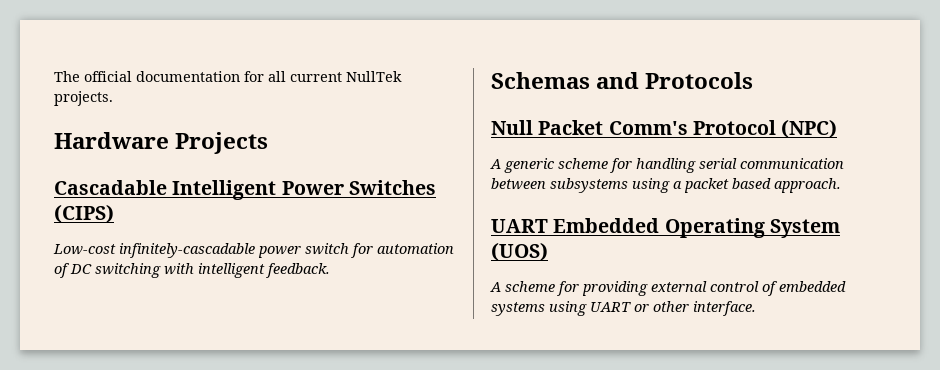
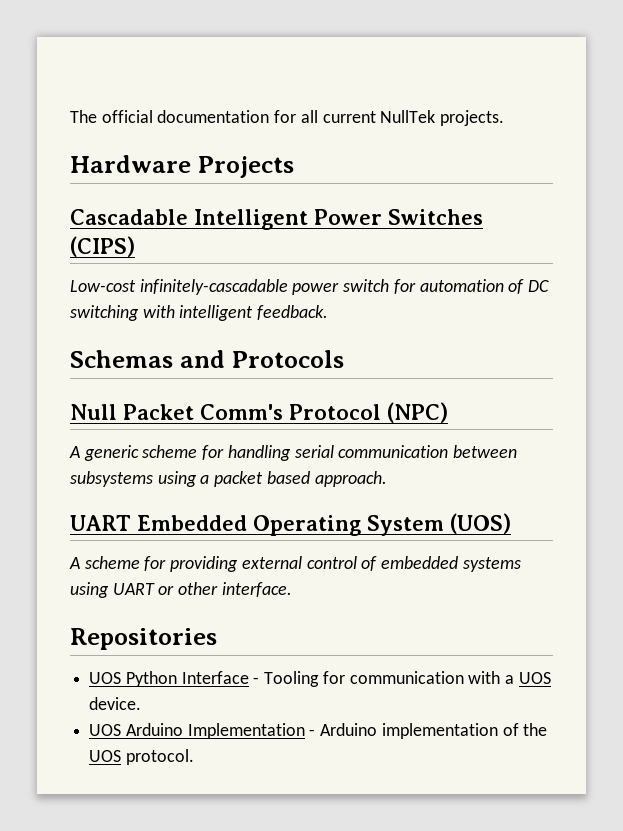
+ Repositories
+ UOS Python Interface - Tooling for communication with a UOS device.
+ UOS Arduino Implementation - Arduino implementation of the UOS protocol.

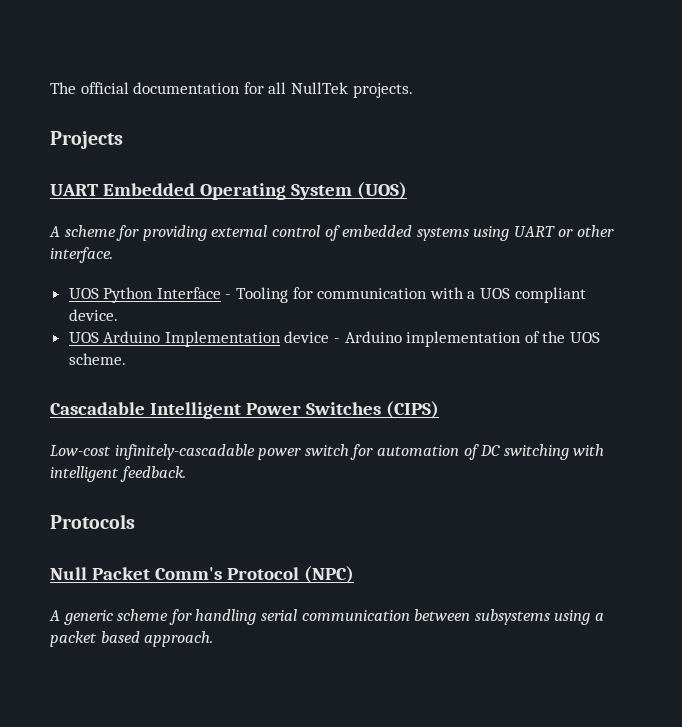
- The official documentation for all current NullTek projects.
+ The official documentation for all NullTek projects.
- Hardware Projects
+ Projects
+ UART Embedded Operating System (UOS)
+ A scheme for providing external control of embedded systems using UART or other interface.
+ UOS Python Interface - Tooling for communication with a UOS compliant device.
+ UOS Arduino Implementation device - Arduino implementation of the UOS scheme.
- Schemas and Protocols
+ Protocols
- UART Embedded Operating System (UOS)
- A scheme for providing external control of embedded systems using UART or other interface.
- Repositories
- UOS Python Interface - Tooling for communication with a UOS device.
- UOS Arduino Implementation - Arduino implementation of the UOS protocol.

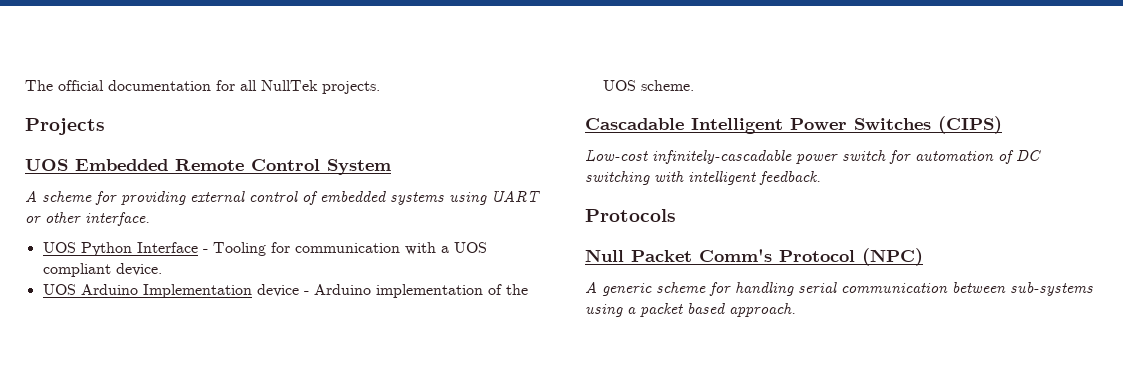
- UART Embedded Operating System (UOS)
+ UOS Embedded Remote Control System
- A generic scheme for handling serial communication between subsystems using a packet based approach.
+ A generic scheme for handling serial communication between sub-systems using a packet based approach.

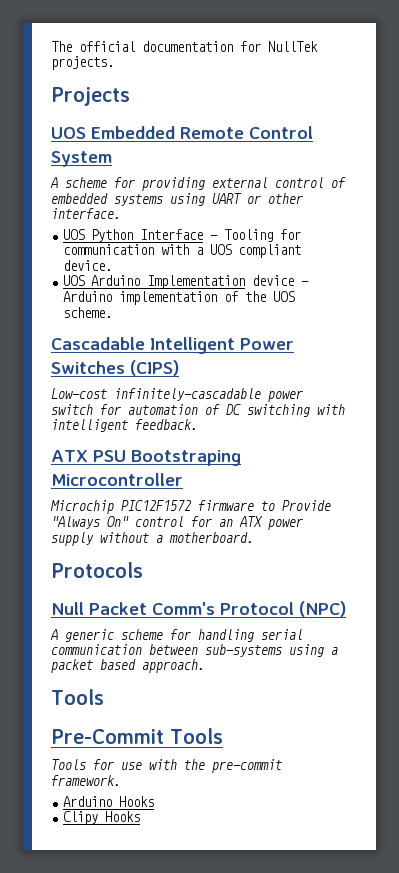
- The official documentation for all NullTek projects.
+ The official documentation for NullTek projects.
+ ATX PSU Bootstraping Microcontroller
+ Microchip PIC12F1572 firmware to Provide "Always On" control for an ATX power supply without a motherboard.
  A generic scheme for handling serial communication between sub-systems using a packet based approach.
+ Tools
+ Pre-Commit Tools
+ Tools for use with the pre-commit framework.
+ Arduino Hooks
+ Clipy Hooks

